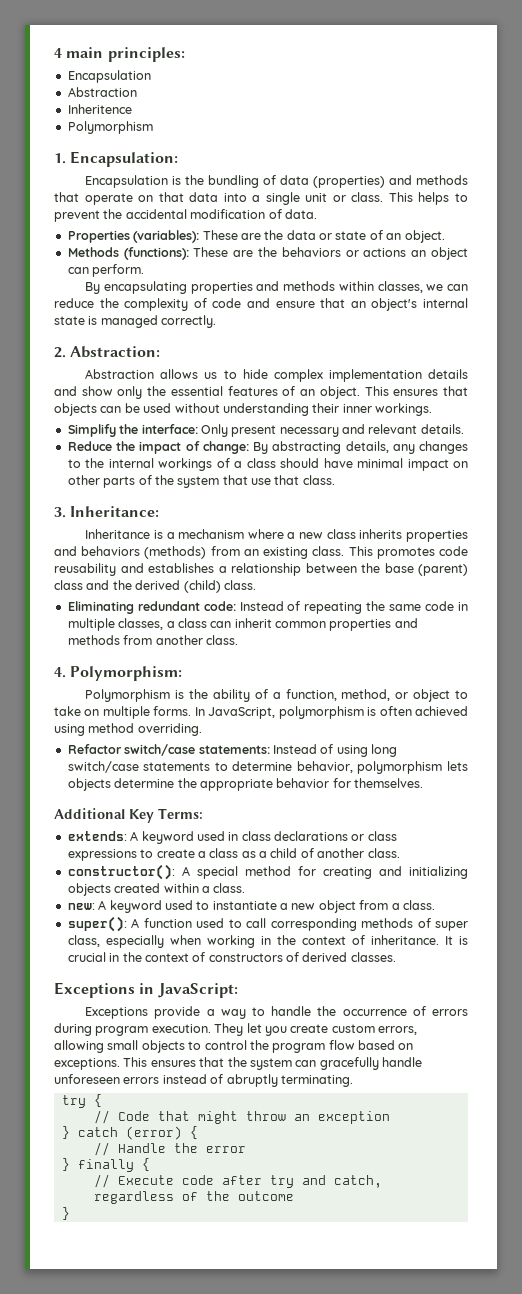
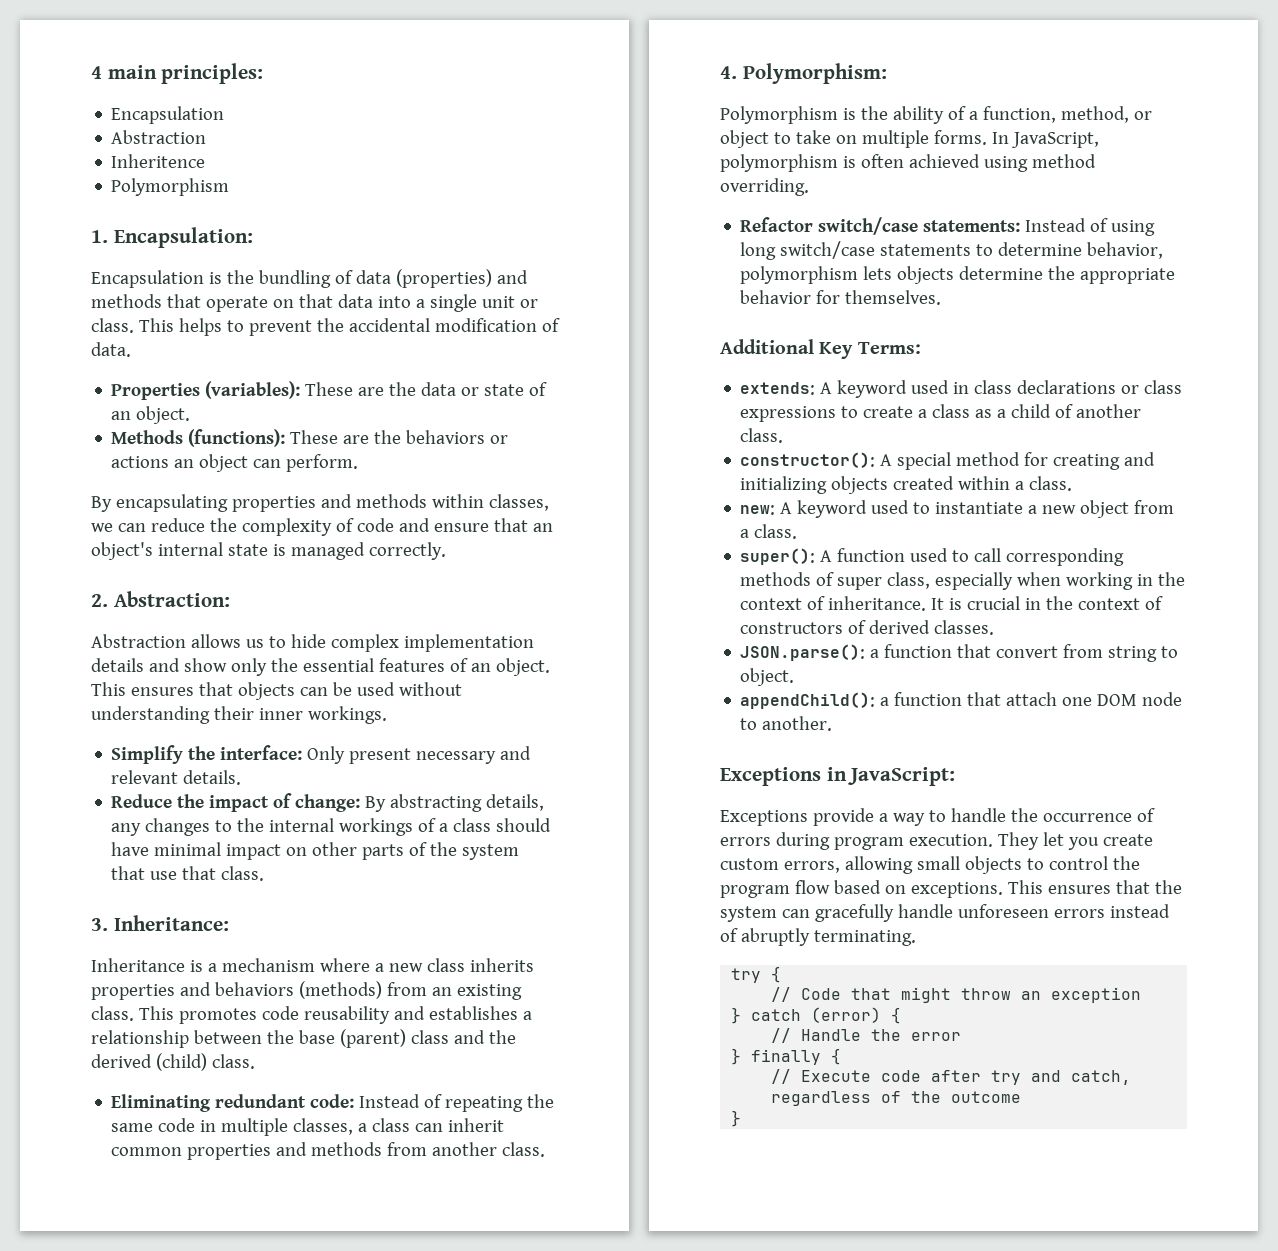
+ JSON.parse(): a function that convert from string to object.
+ appendChild(): a function that attach one DOM node to another.

